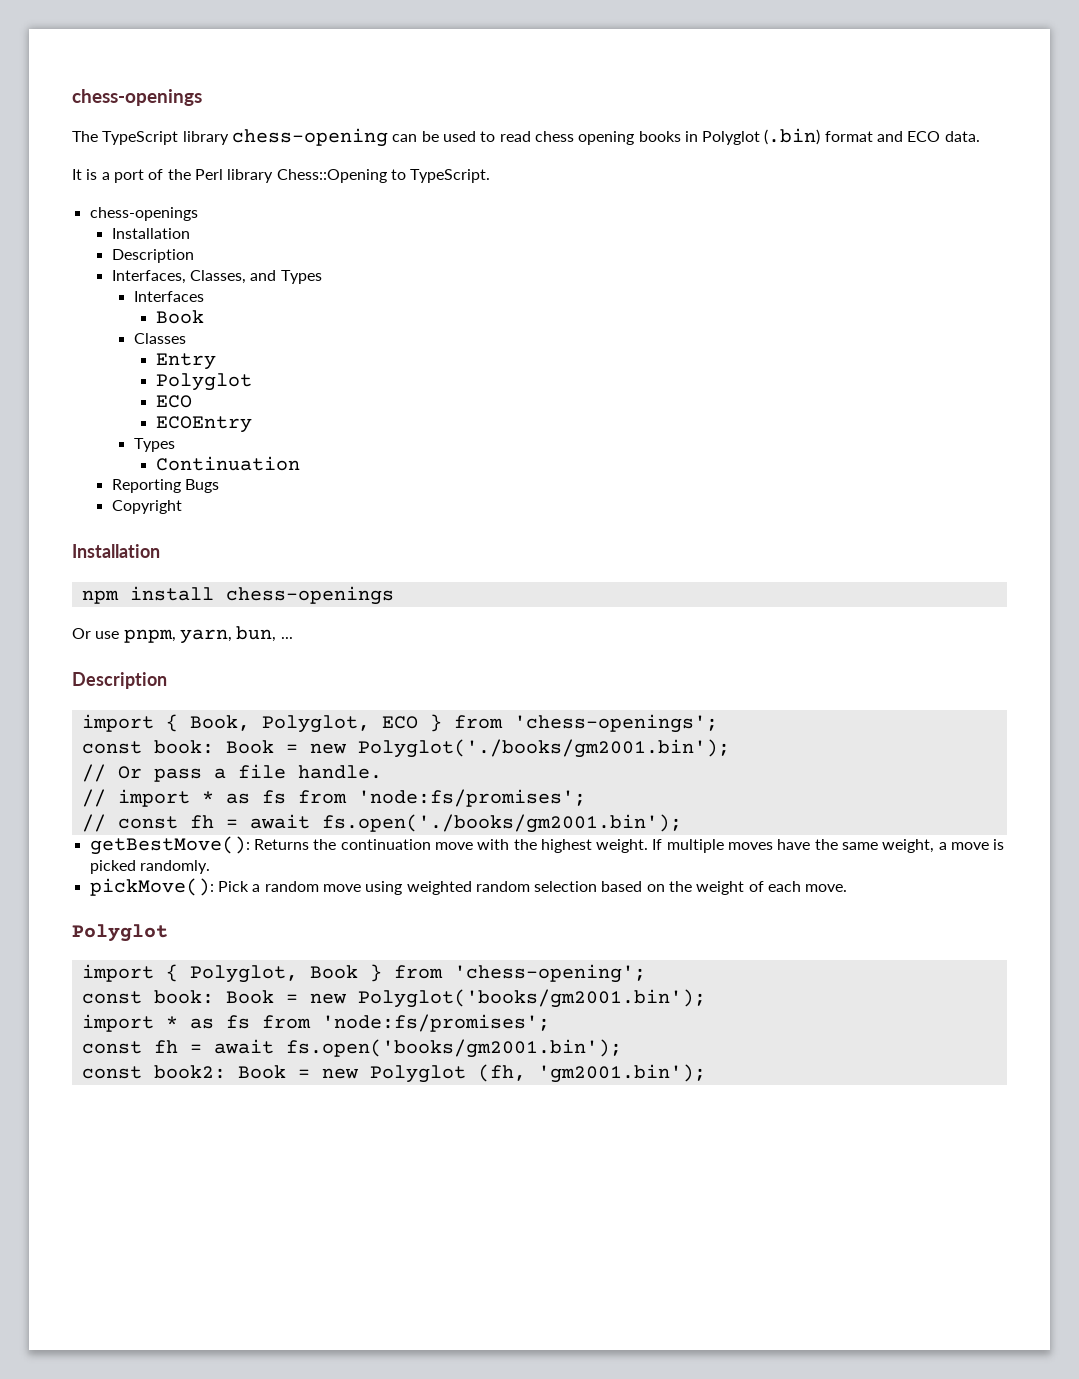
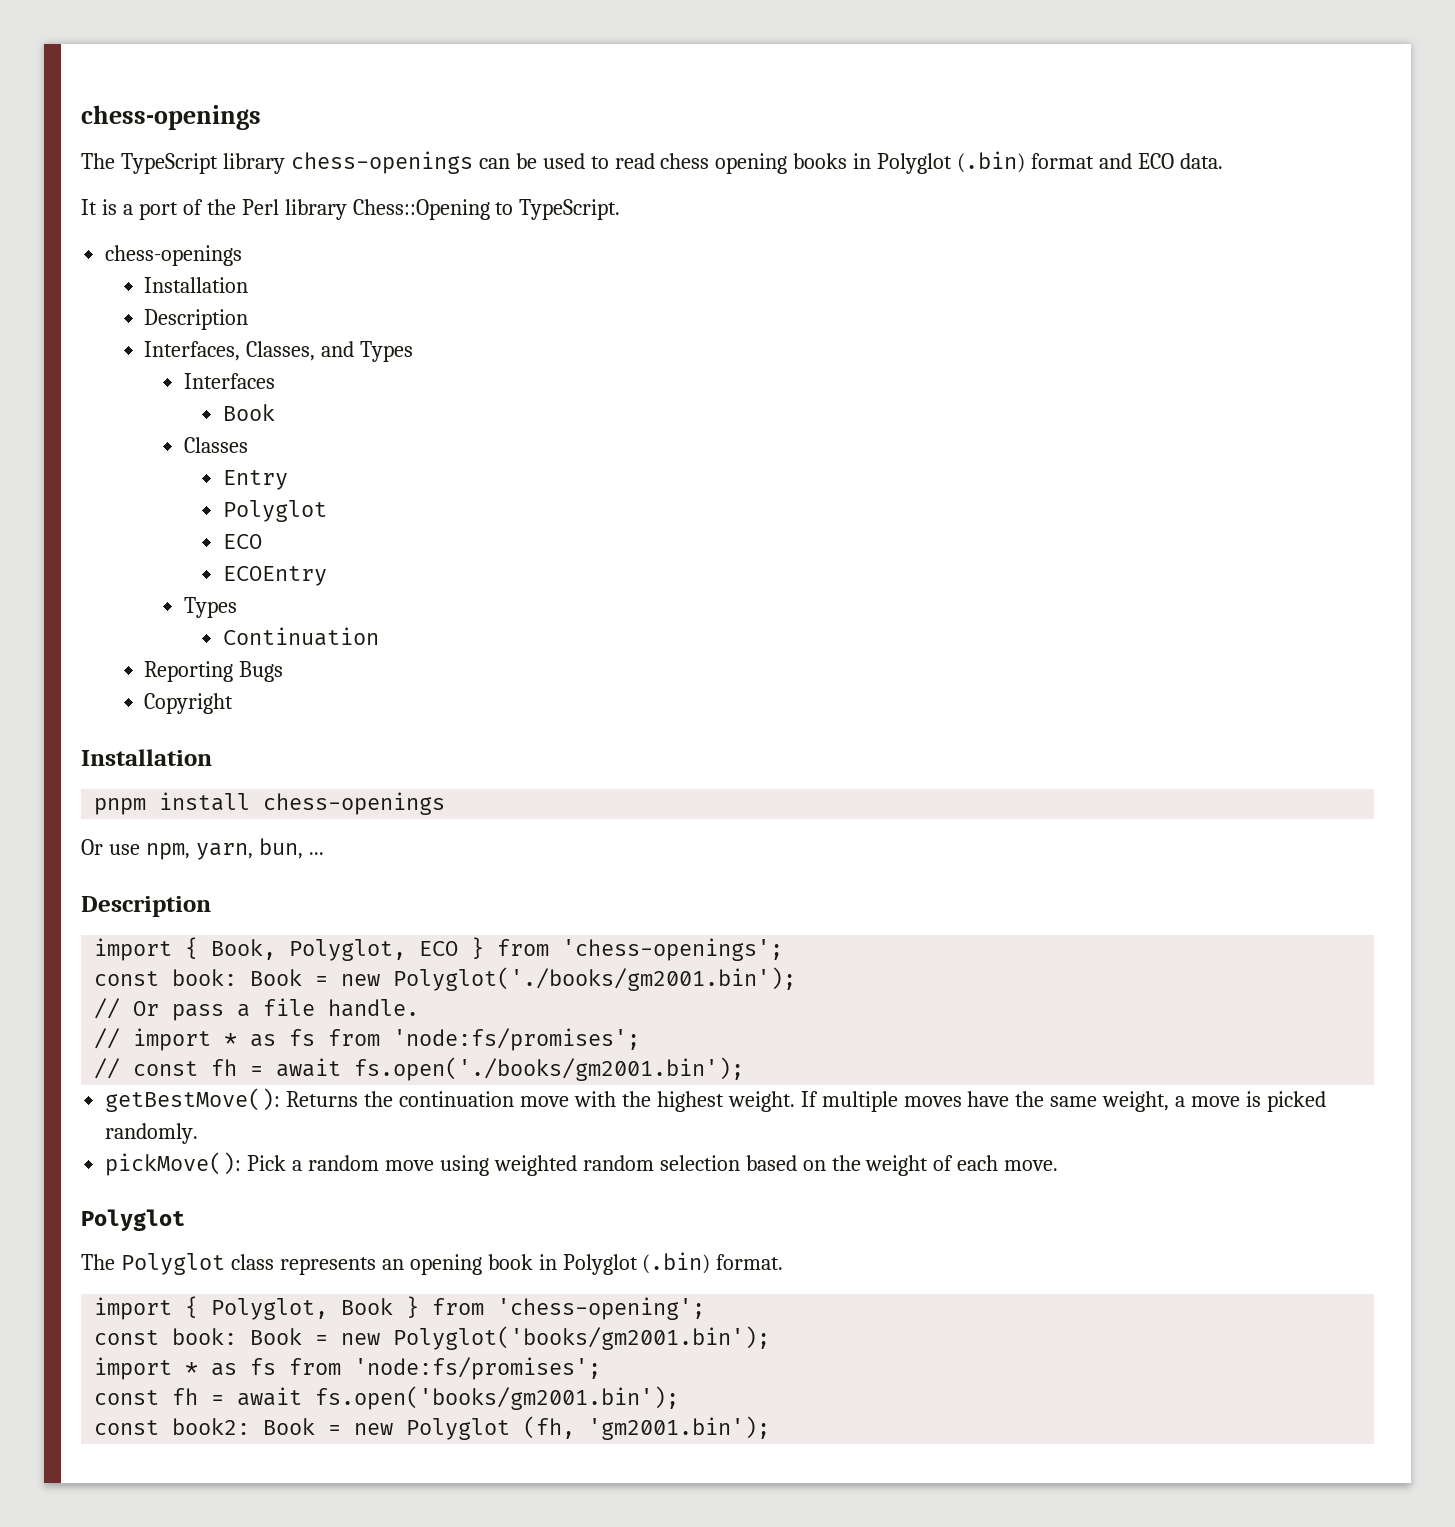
- The TypeScript library chess-opening can be used to read chess opening books in Polyglot (.bin) format and ECO data.
+ The TypeScript library chess-openings can be used to read chess opening books in Polyglot (.bin) format and ECO data.
- npm install chess-openings
+ pnpm install chess-openings
- Or use pnpm, yarn, bun, ...
+ Or use npm, yarn, bun, ...
+ The Polyglot class represents an opening book in Polyglot (.bin) format.

